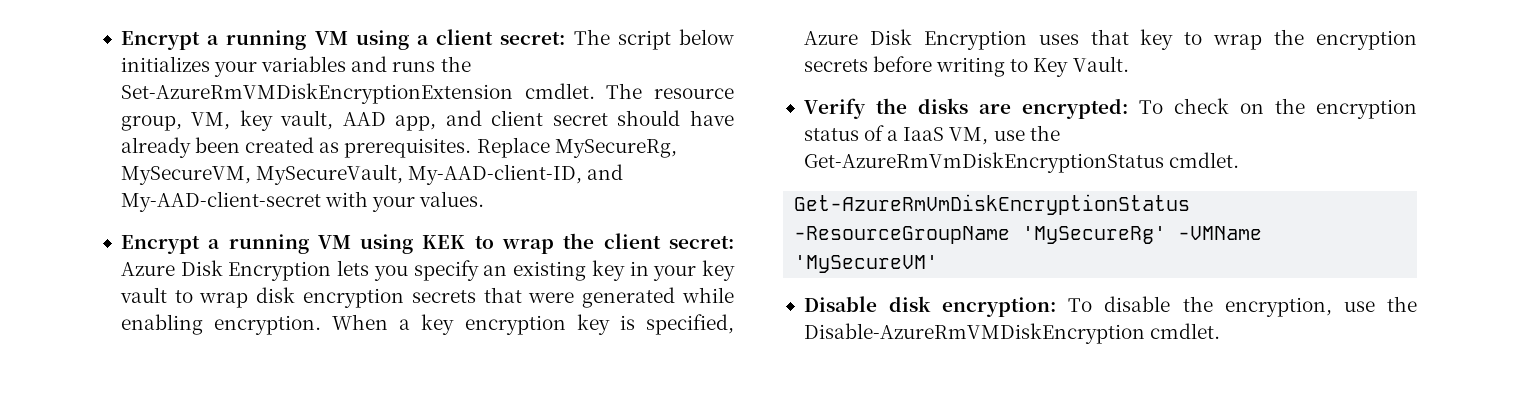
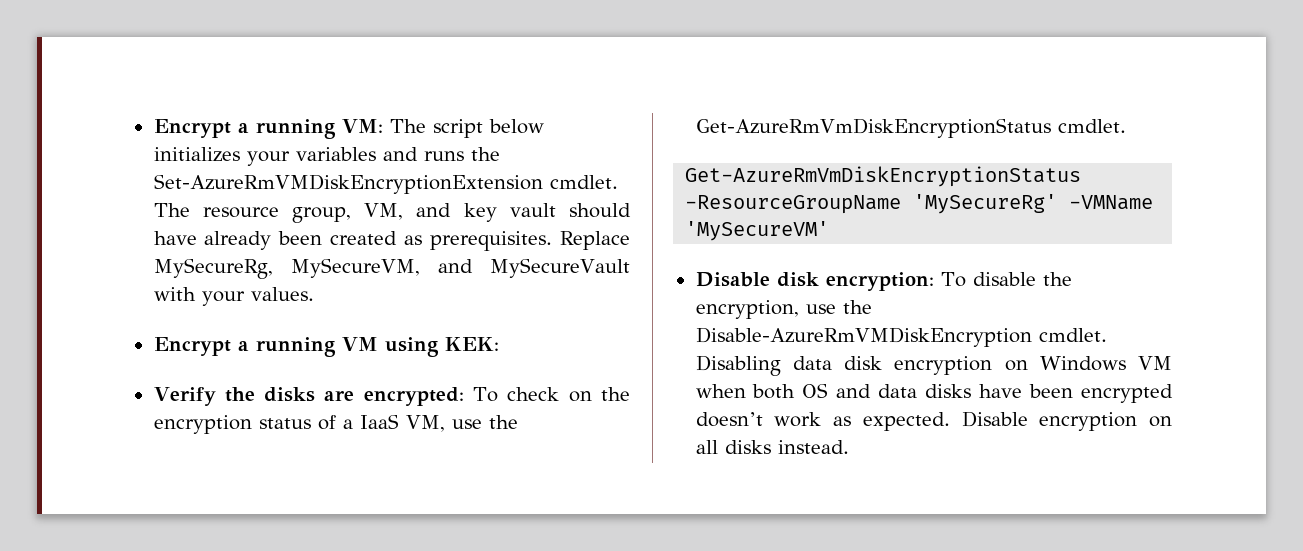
- Encrypt a running VM using a client secret: The script below initializes your variables and runs the Set-AzureRmVMDiskEncryptionExtension cmdlet.
+ Encrypt a running VM: The script below initializes your variables and runs the Set-AzureRmVMDiskEncryptionExtension cmdlet.
- The resource group, VM, key vault, AAD app, and client secret should have already been created as prerequisites.
+ The resource group, VM, and key vault should have already been created as prerequisites.
- Replace MySecureRg, MySecureVM, MySecureVault, My-AAD-client-ID, and My-AAD-client-secret with your values.
+ Replace MySecureRg, MySecureVM, and MySecureVault with your values.
- Encrypt a running VM using KEK to wrap the client secret: Azure Disk Encryption lets you specify an existing key in your key vault to wrap disk encryption secrets that were generated while enabling encryption. When a key encryption key is specified, Azure Disk Encryption uses that key to wrap the encryption secrets before writing to Key Vault.
+ Encrypt a running VM using KEK:
+ Disabling data disk encryption on Windows VM when both OS and data disks have been encrypted doesn’t work as expected. Disable encryption on all disks instead.

